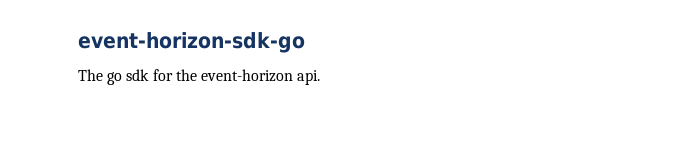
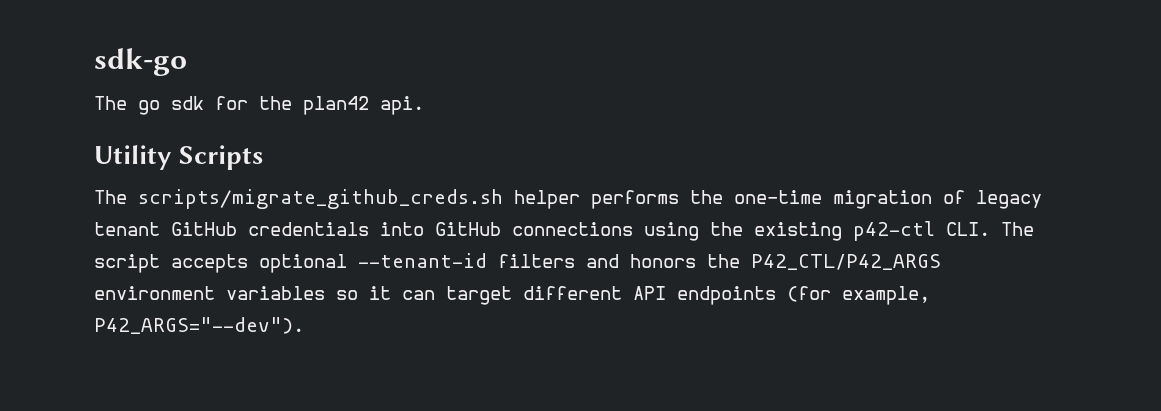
- event-horizon-sdk-go
+ sdk-go
- The go sdk for the event-horizon api.
+ The go sdk for the plan42 api.
+ Utility Scripts
+ The scripts/migrate_github_creds.sh helper performs the one-time migration of legacy tenant GitHub credentials into GitHub connections using the existing p42-ctl CLI. The script accepts optional --tenant-id filters and honors the P42_CTL/P42_ARGS environment variables so it can target different API endpoints (for example, P42_ARGS="--dev").

